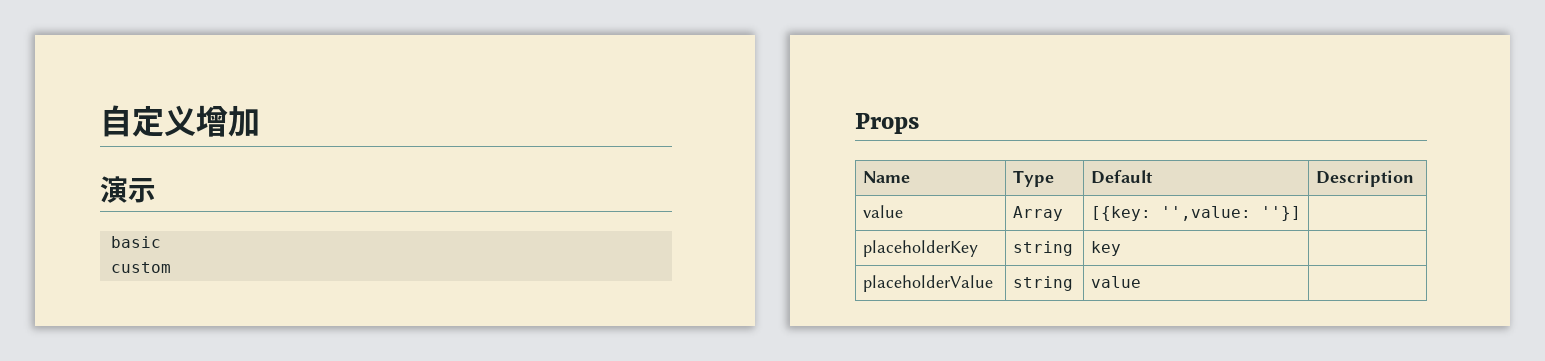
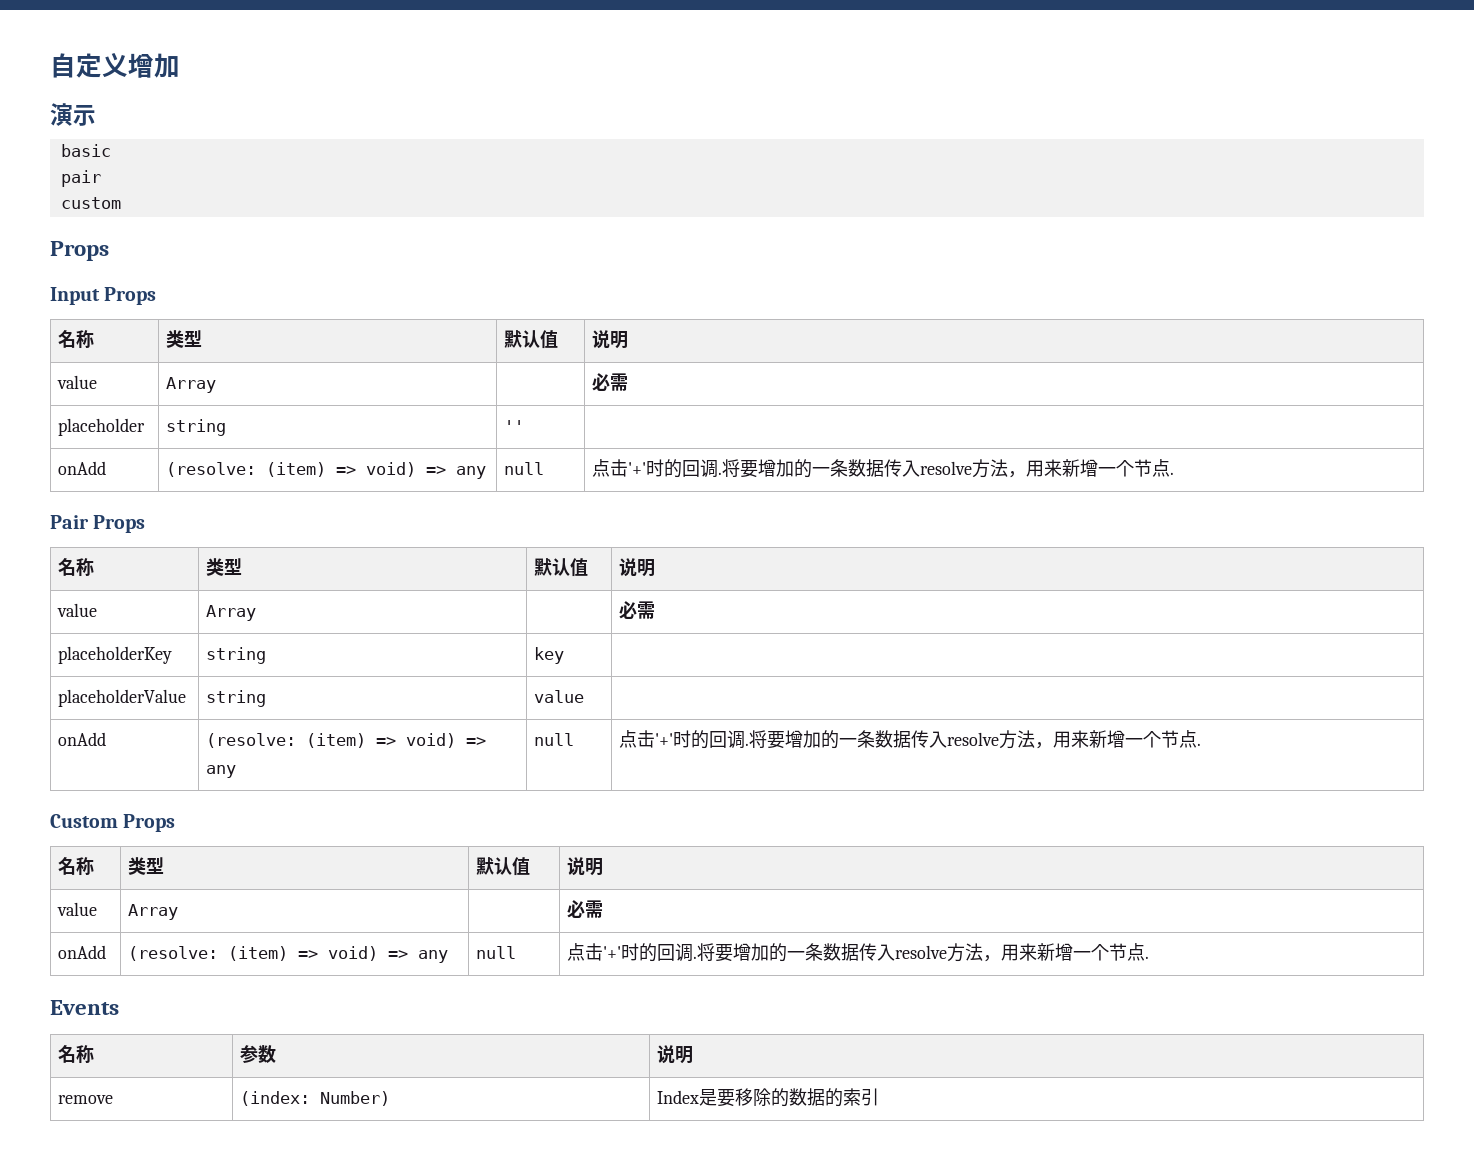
+ pair
- Name | Type | Default | Description
- value | Array | [{key: '',value: ''}] |
+ Input Props
+ 名称 | 类型 | 默认值 | 说明
+ value | Array | | 必需
+ placeholder | string | '' |
+ onAdd | (resolve: (item) => void) => any | null | 点击'+'时的回调.将要增加的一条数据传入resolve方法，用来新增一个节点.
+ Pair Props
+ 名称 | 类型 | 默认值 | 说明
+ value | Array | | 必需
  placeholderValue | string | value |
+ onAdd | (resolve: (item) => void) => any | null | 点击'+'时的回调.将要增加的一条数据传入resolve方法，用来新增一个节点.
+ Custom Props
+ 名称 | 类型 | 默认值 | 说明
+ value | Array | | 必需
+ onAdd | (resolve: (item) => void) => any | null | 点击'+'时的回调.将要增加的一条数据传入resolve方法，用来新增一个节点.
+ Events
+ 名称 | 参数 | 说明
+ remove | (index: Number) | Index是要移除的数据的索引

